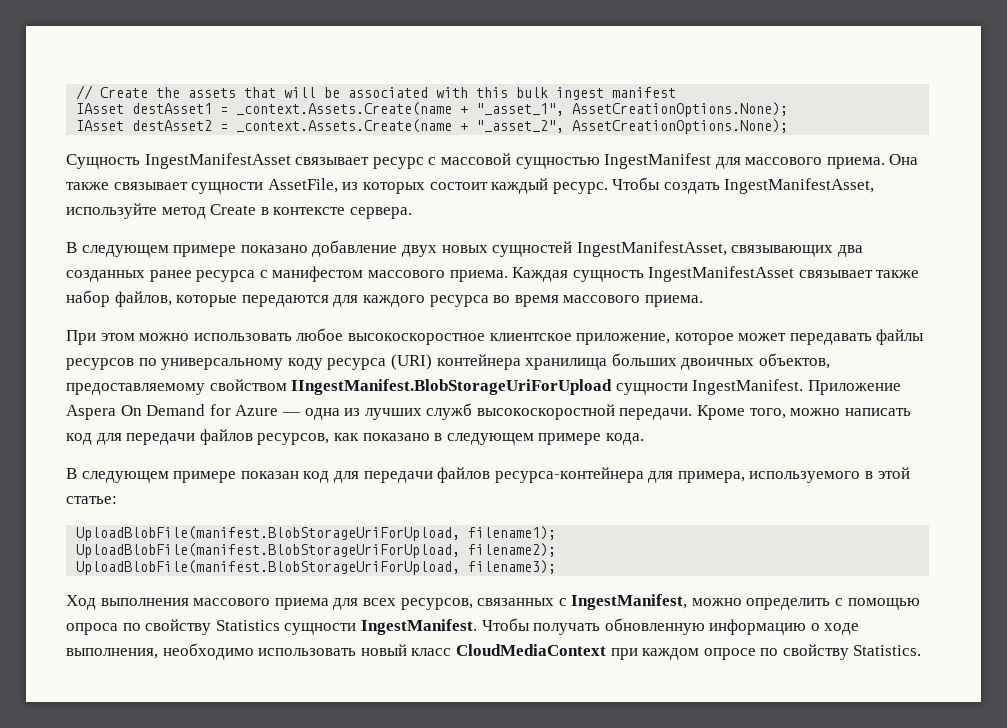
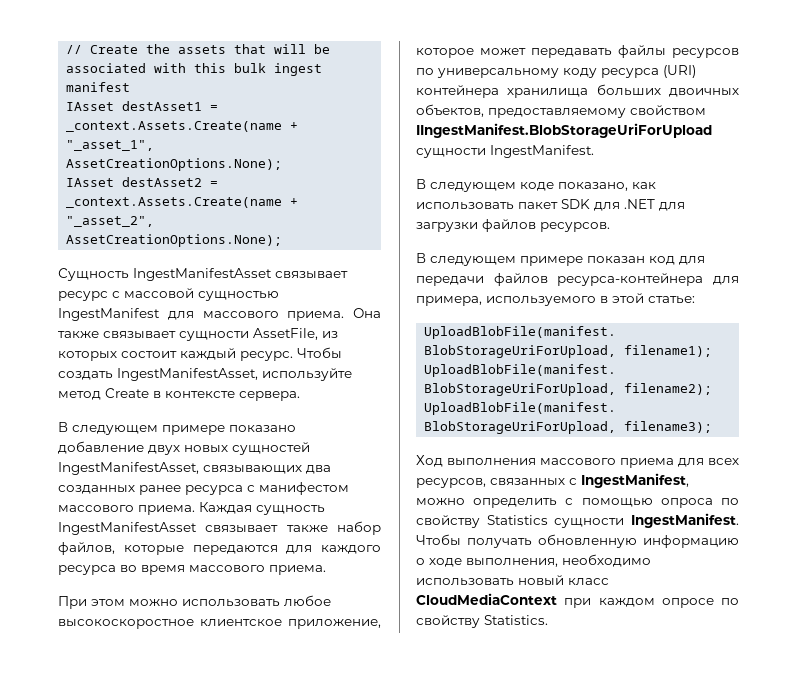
- При этом можно использовать любое высокоскоростное клиентское приложение, которое может передавать файлы ресурсов по универсальному коду ресурса (URI) контейнера хранилища больших двоичных объектов, предоставляемому свойством IIngestManifest.BlobStorageUriForUpload сущности IngestManifest. Приложение Aspera On Demand for Azure — одна из лучших служб высокоскоростной передачи. Кроме того, можно написать код для передачи файлов ресурсов, как показано в следующем примере кода.
+ При этом можно использовать любое высокоскоростное клиентское приложение, которое может передавать файлы ресурсов по универсальному коду ресурса (URI) контейнера хранилища больших двоичных объектов, предоставляемому свойством IIngestManifest.BlobStorageUriForUpload сущности IngestManifest.
+ В следующем коде показано, как использовать пакет SDK для .NET для загрузки файлов ресурсов.

